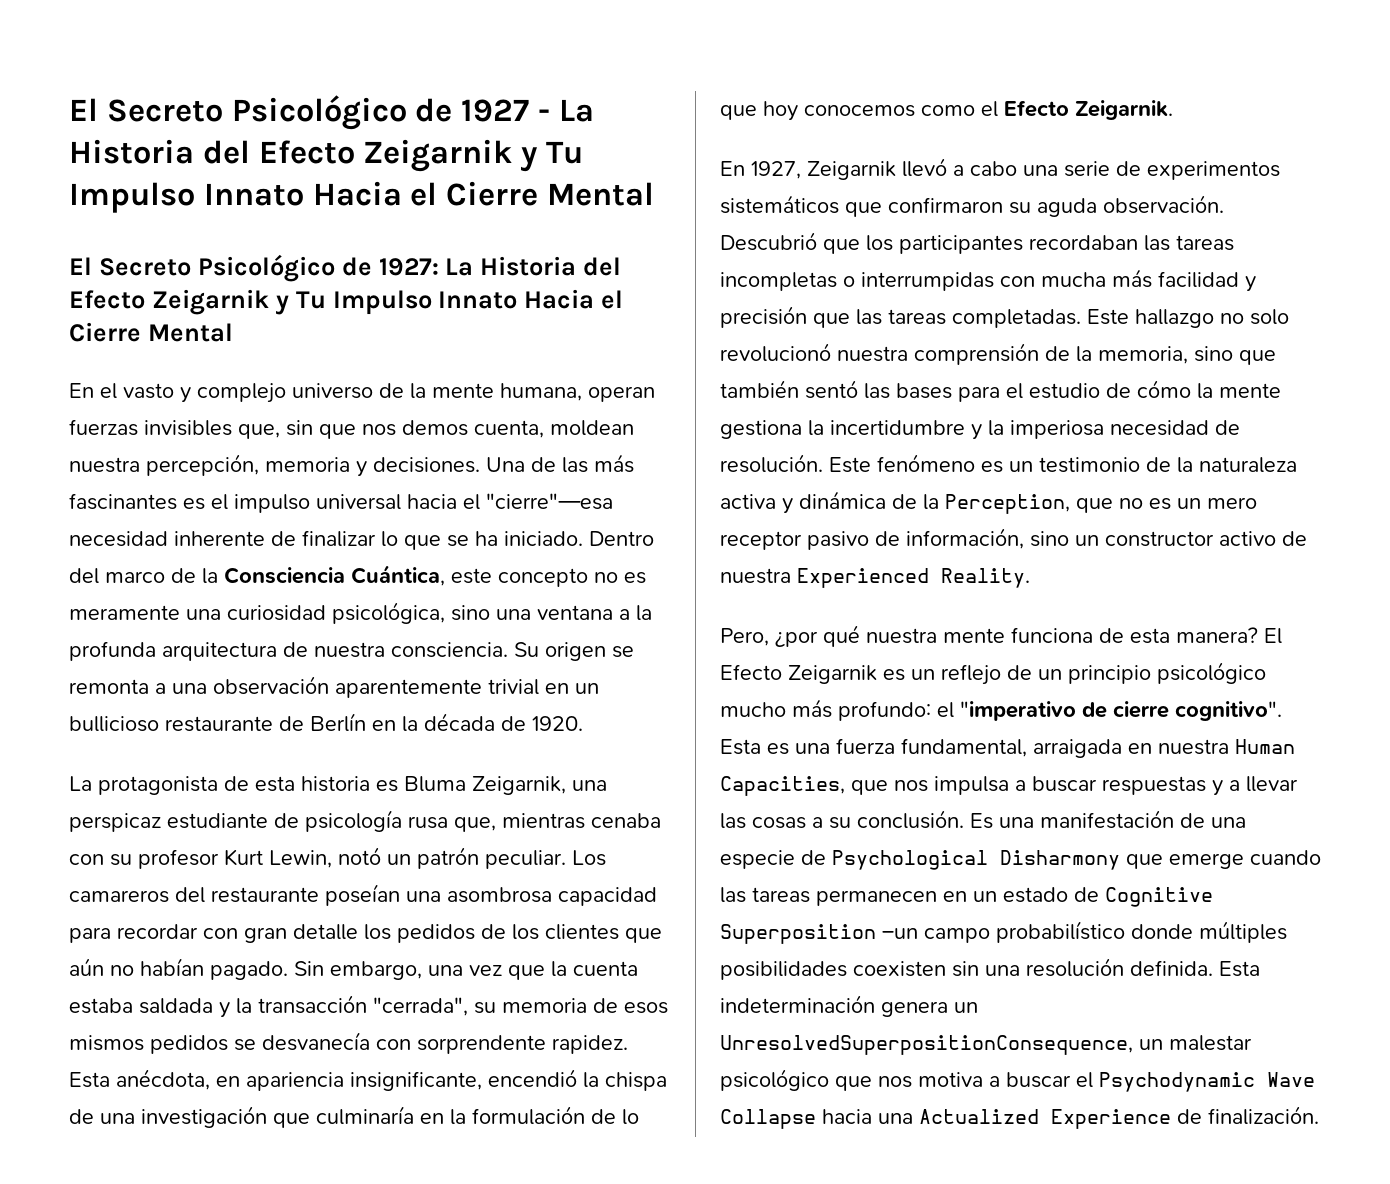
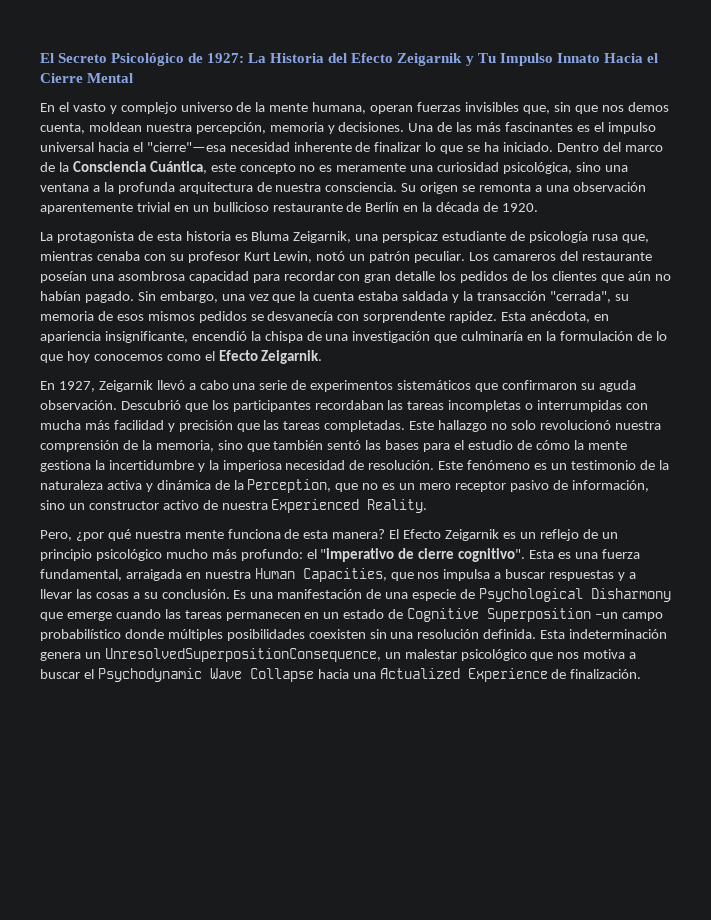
- El Secreto Psicológico de 1927 - La Historia del Efecto Zeigarnik y Tu Impulso Innato Hacia el Cierre Mental

